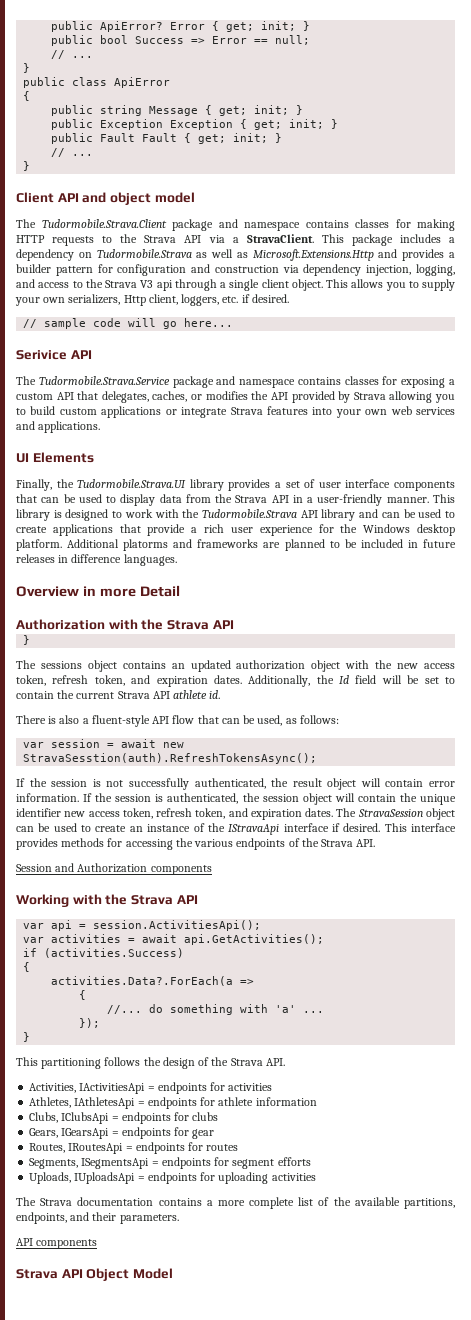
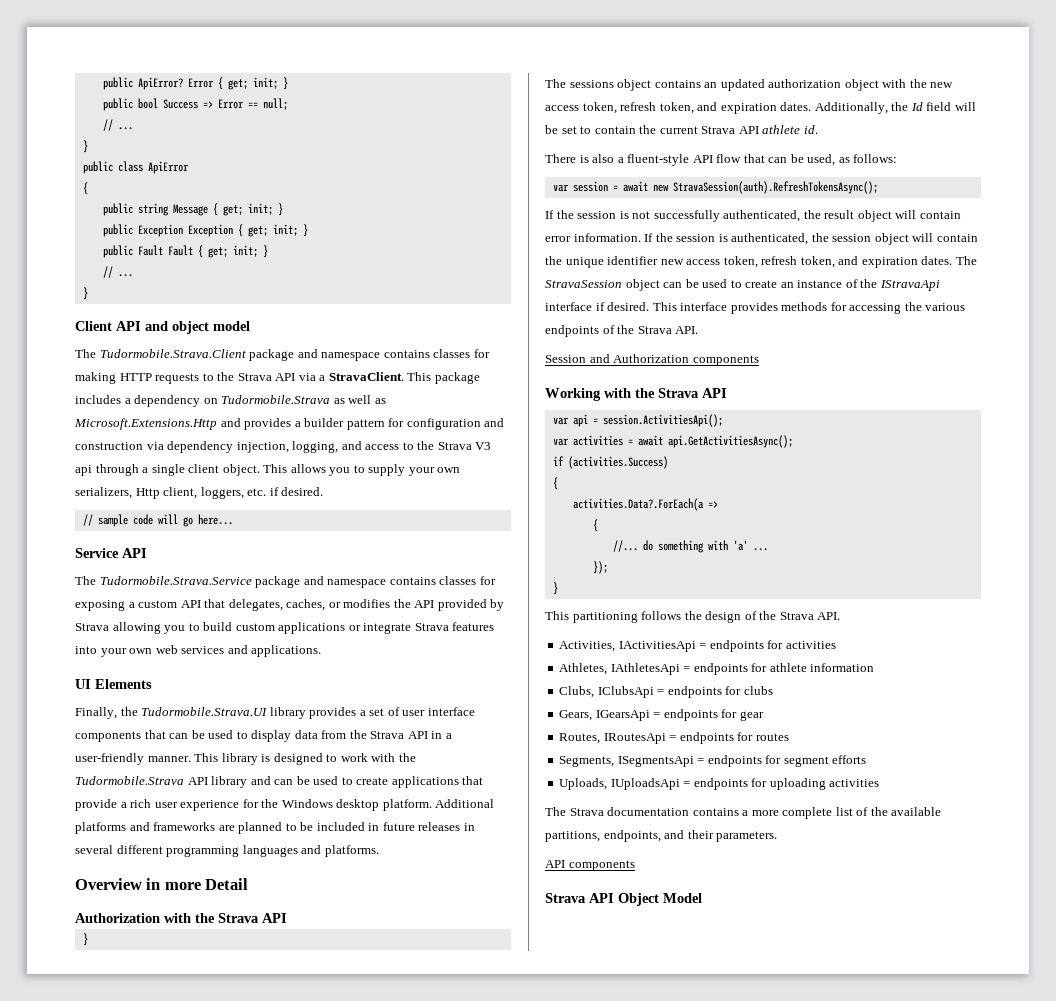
- Serivice API
+ Service API
- Additional platorms and frameworks are planned to be included in future releases in difference languages.
+ Additional platforms and frameworks are planned to be included in future releases in several different programming languages and platforms.
- var session = await new StravaSesstion(auth).RefreshTokensAsync();
+ var session = await new StravaSession(auth).RefreshTokensAsync();
- var activities = await api.GetActivities();
+ var activities = await api.GetActivitiesAsync();

